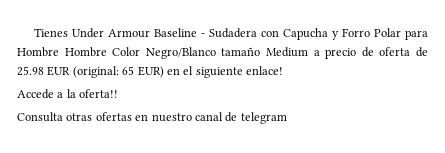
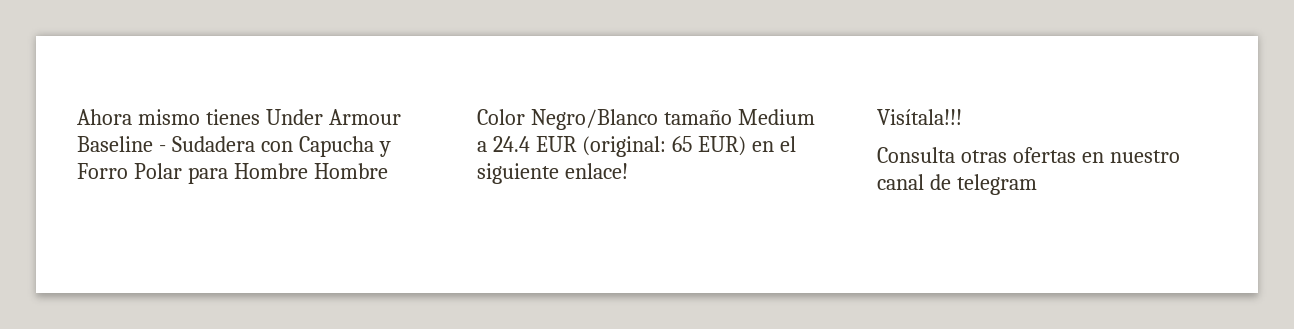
- Tienes Under Armour Baseline - Sudadera con Capucha y Forro Polar para Hombre Hombre Color Negro/Blanco tamaño Medium a precio de oferta de 25.98 EUR (original: 65 EUR) en el siguiente enlace!
+ Ahora mismo tienes Under Armour Baseline - Sudadera con Capucha y Forro Polar para Hombre Hombre Color Negro/Blanco tamaño Medium a 24.4 EUR (original: 65 EUR) en el siguiente enlace!
- Accede a la oferta!!
+ Visítala!!!

